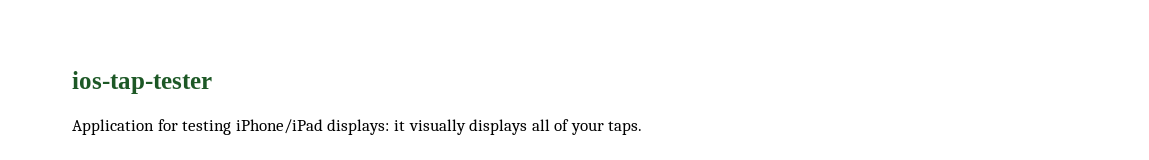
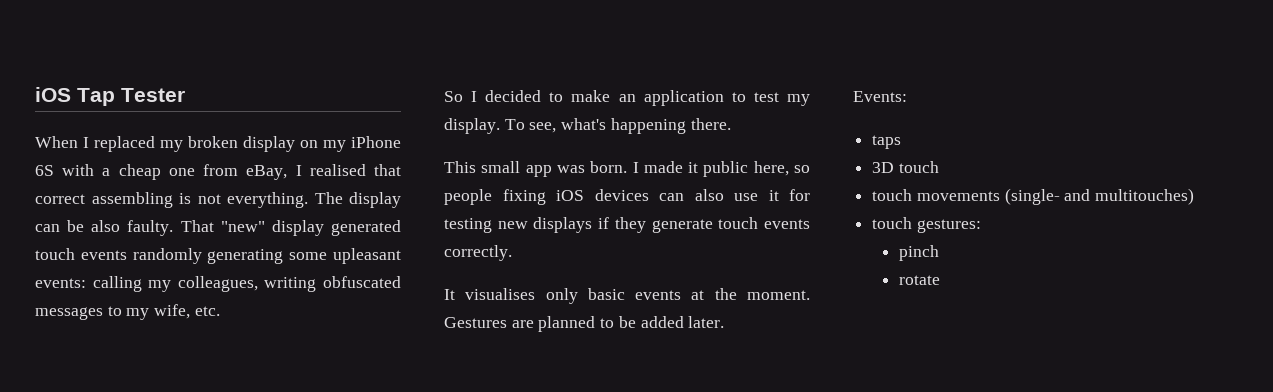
- ios-tap-tester
- Application for testing iPhone/iPad displays: it visually displays all of your taps.
+ iOS Tap Tester
+ When I replaced my broken display on my iPhone 6S with a cheap one from eBay, I realised that correct assembling is not everything. The display can be also faulty. That "new" display generated touch events randomly generating some upleasant events: calling my colleagues, writing obfuscated messages to my wife, etc.
+ So I decided to make an application to test my display. To see, what's happening there.
+ This small app was born. I made it public here, so people fixing iOS devices can also use it for testing new displays if they generate touch events correctly.
+ It visualises only basic events at the moment. Gestures are planned to be added later.
+ Events:
+ taps
+ 3D touch
+ touch movements (single- and multitouches)
+ touch gestures:
+ pinch
+ rotate

